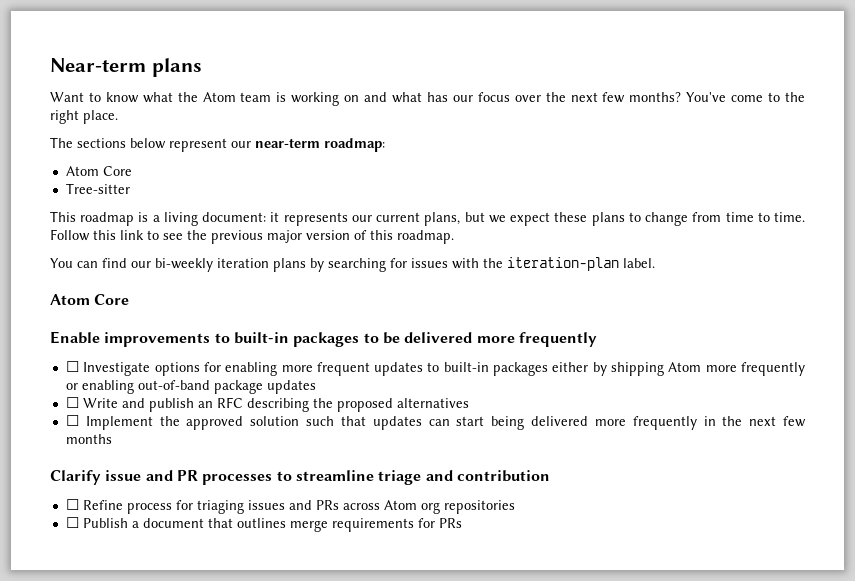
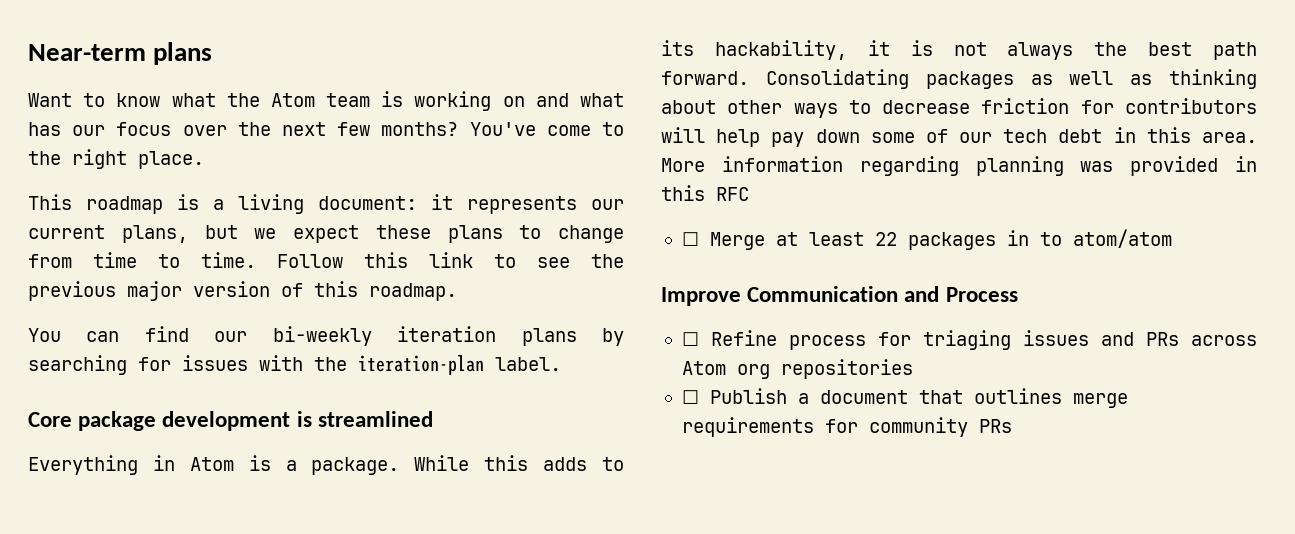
- The sections below represent our near-term roadmap:
- Atom Core
- Tree-sitter
  You can find our bi-weekly iteration plans by searching for issues with the iteration-plan label.
- Atom Core
- Enable improvements to built-in packages to be delivered more frequently
- ☐ Investigate options for enabling more frequent updates to built-in packages either by shipping Atom more frequently or enabling out-of-band package updates
- ☐ Write and publish an RFC describing the proposed alternatives
- ☐ Implement the approved solution such that updates can start being delivered more frequently in the next few months
- Clarify issue and PR processes to streamline triage and contribution
+ Core package development is streamlined
+ Everything in Atom is a package. While this adds to its hackability, it is not always the best path forward. Consolidating packages as well as thinking about other ways to decrease friction for contributors will help pay down some of our tech debt in this area. More information regarding planning was provided in this RFC
+ ☐ Merge at least 22 packages in to atom/atom
+ Improve Communication and Process
- ☐ Publish a document that outlines merge requirements for PRs
+ ☐ Publish a document that outlines merge requirements for community PRs

